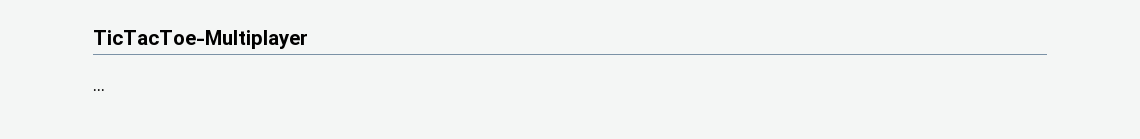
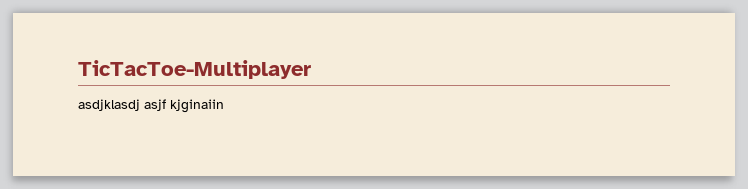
- ...
+ asdjklasdj asjf kjginaiin

